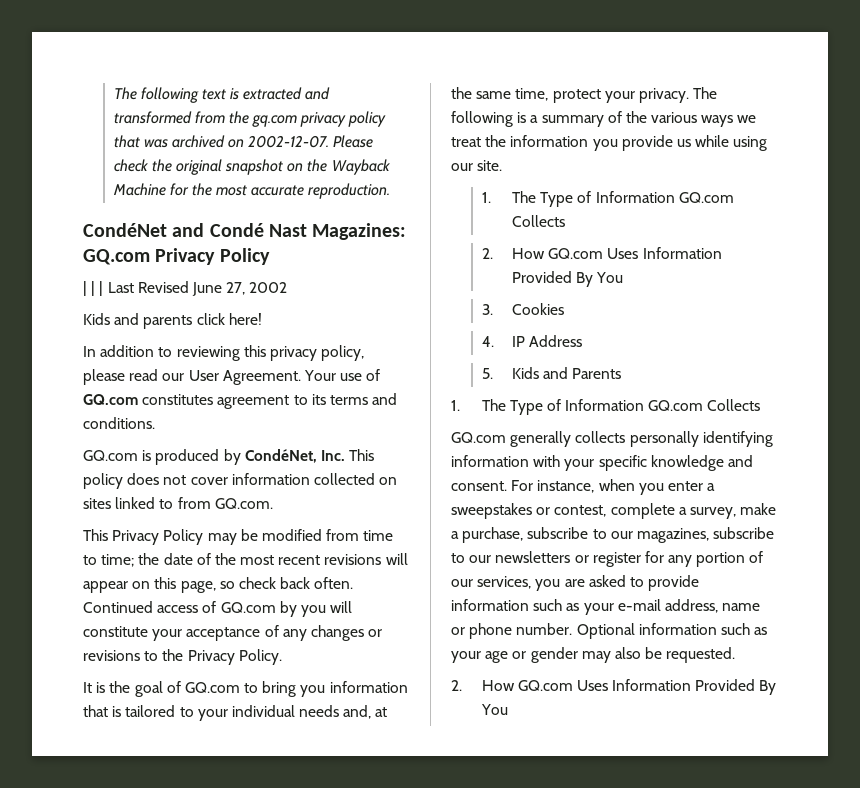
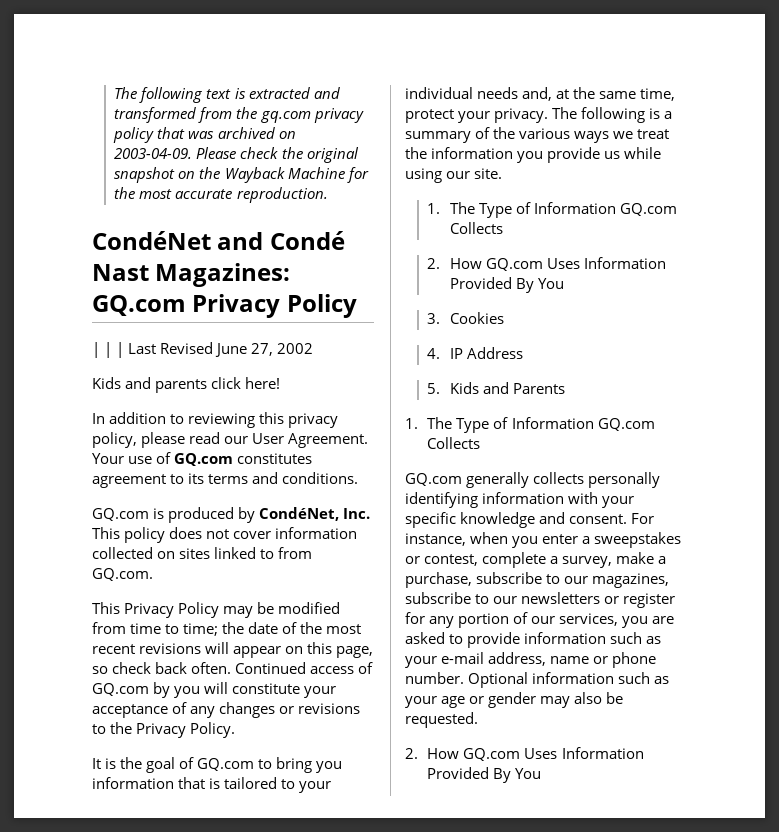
- The following text is extracted and transformed from the gq.com privacy policy that was archived on 2002-12-07.
+ The following text is extracted and transformed from the gq.com privacy policy that was archived on 2003-04-09.

